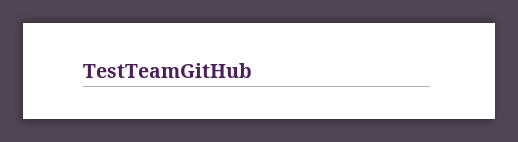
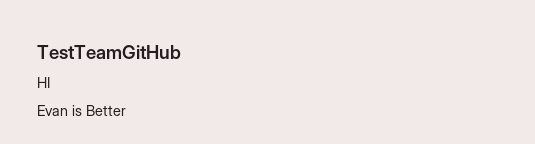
+ HI
+ Evan is Better

